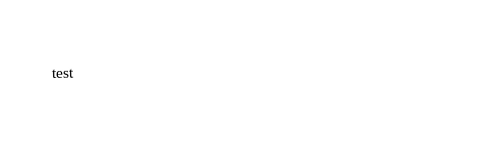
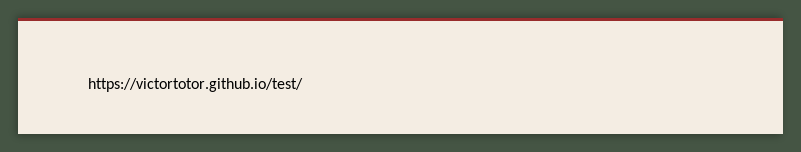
- test
+ https://victortotor.github.io/test/

